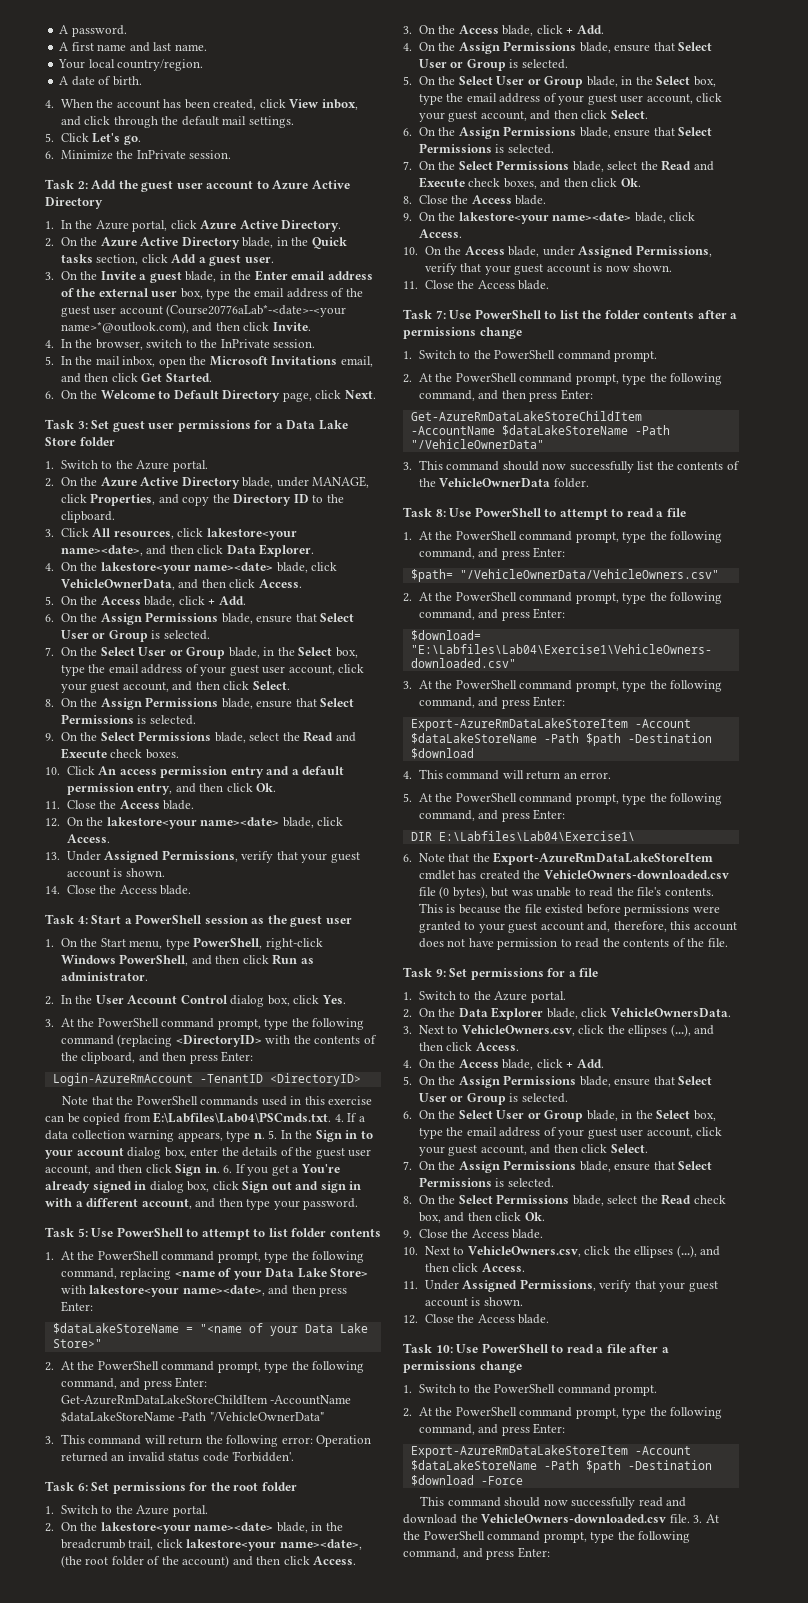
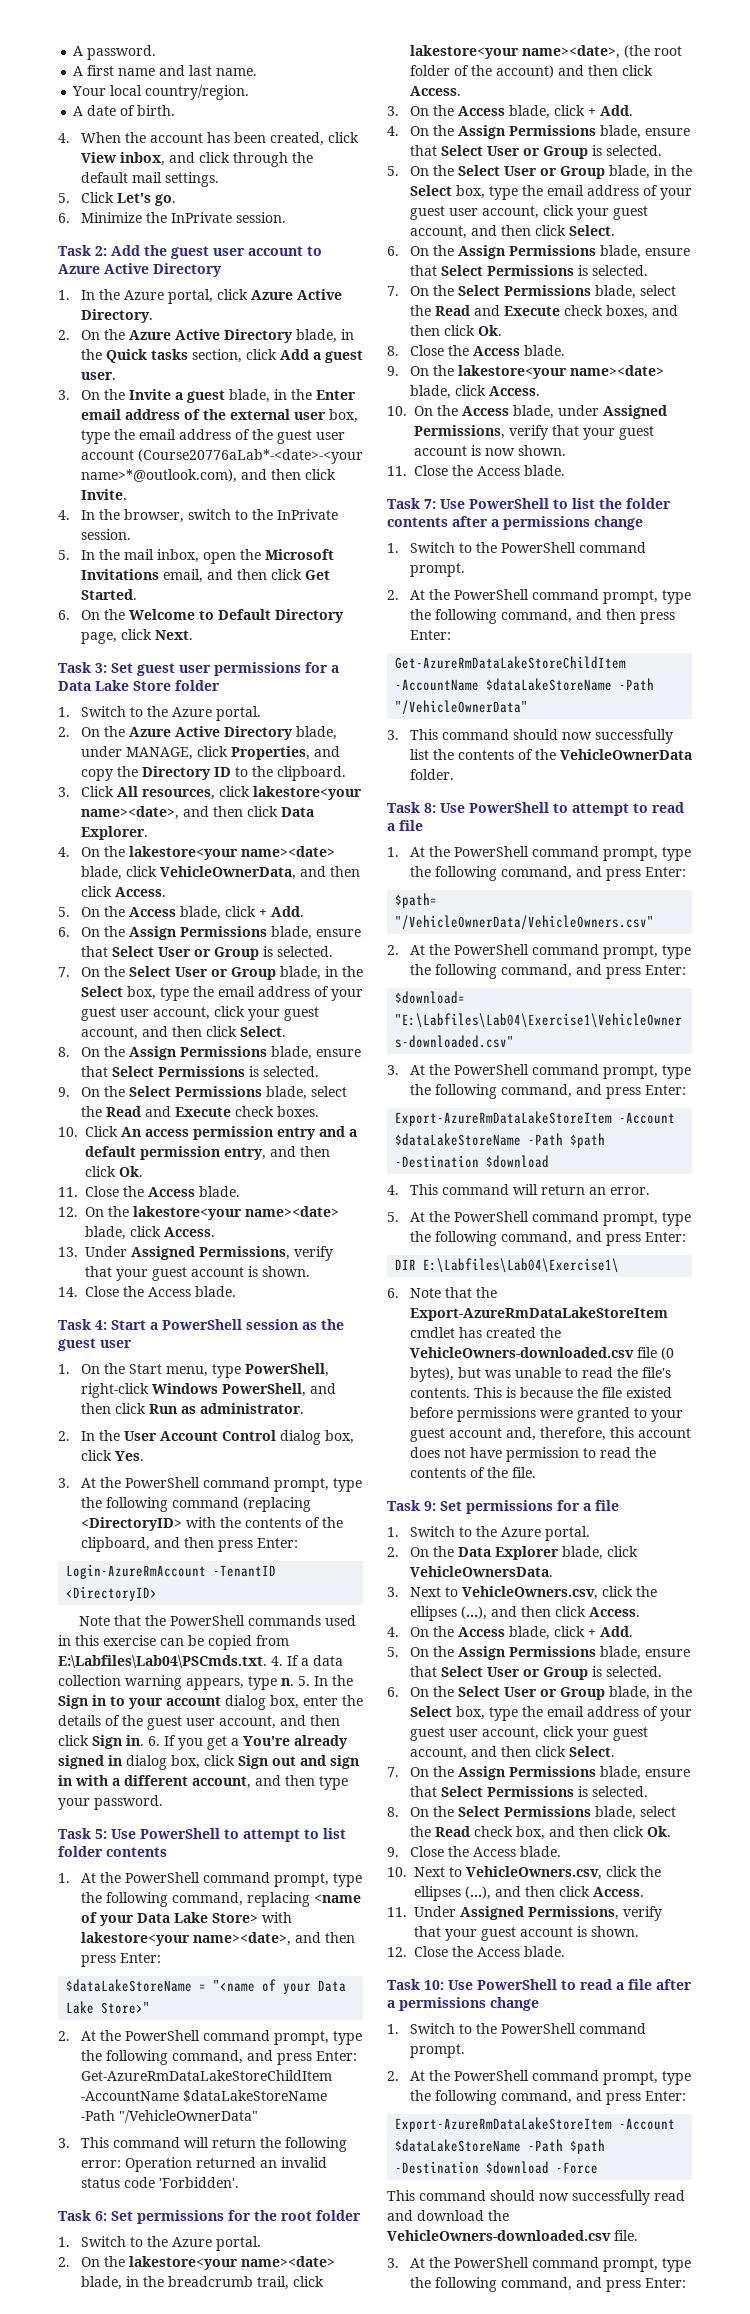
- This command should now successfully read and download the VehicleOwners-downloaded.csv file. 3. At the PowerShell command prompt, type the following command, and press Enter:
+ This command should now successfully read and download the VehicleOwners-downloaded.csv file.
+ 3. At the PowerShell command prompt, type the following command, and press Enter:

